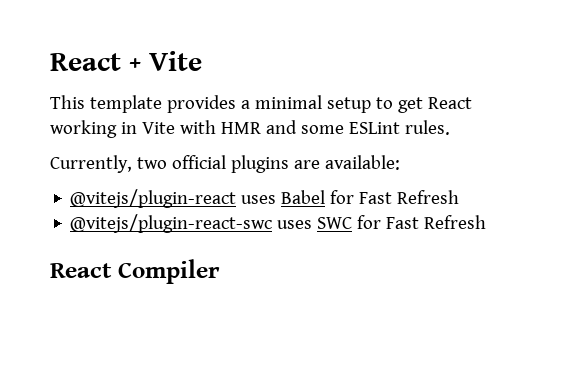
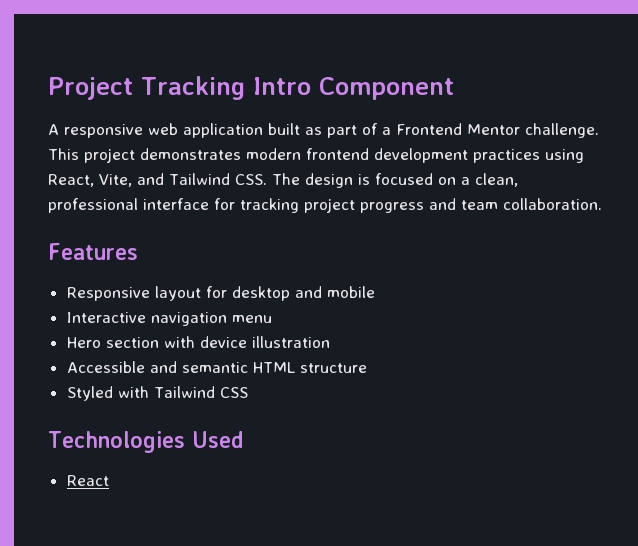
- React + Vite
- This template provides a minimal setup to get React working in Vite with HMR and some ESLint rules.
- Currently, two official plugins are available:
- @vitejs/plugin-react uses Babel for Fast Refresh
- @vitejs/plugin-react-swc uses SWC for Fast Refresh
- React Compiler
+ Project Tracking Intro Component
+ A responsive web application built as part of a Frontend Mentor challenge. This project demonstrates modern frontend development practices using React, Vite, and Tailwind CSS. The design is focused on a clean, professional interface for tracking project progress and team collaboration.
+ Features
+ Responsive layout for desktop and mobile
+ Interactive navigation menu
+ Hero section with device illustration
+ Accessible and semantic HTML structure
+ Styled with Tailwind CSS
+ Technologies Used
+ React

